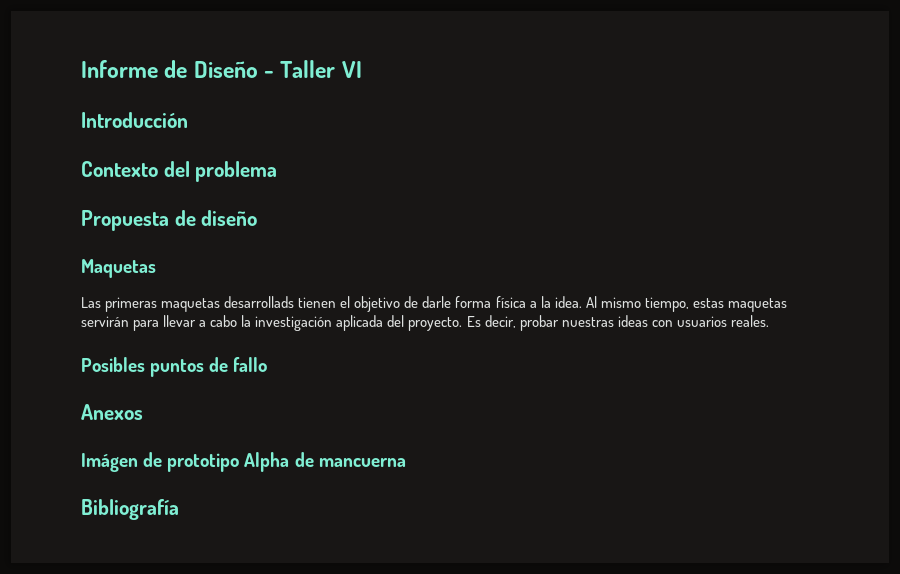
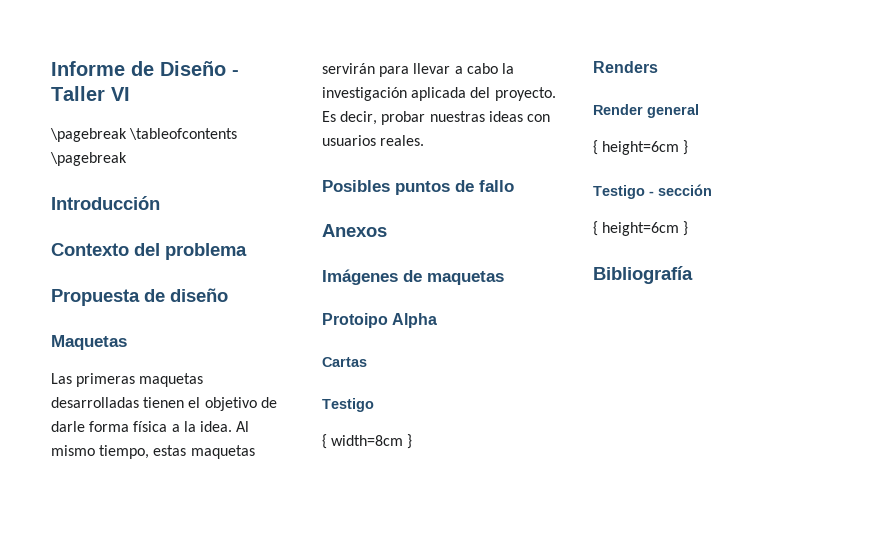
+ \pagebreak \tableofcontents \pagebreak
- Las primeras maquetas desarrollads tienen el objetivo de darle forma física a la idea.
+ Las primeras maquetas desarrolladas tienen el objetivo de darle forma física a la idea.
- Imágen de prototipo Alpha de mancuerna
+ Imágenes de maquetas
+ Protoipo Alpha
+ Cartas
+ Testigo
+ { width=8cm }
+ Renders
+ Render general
+ { height=6cm }
+ Testigo - sección
+ { height=6cm }

